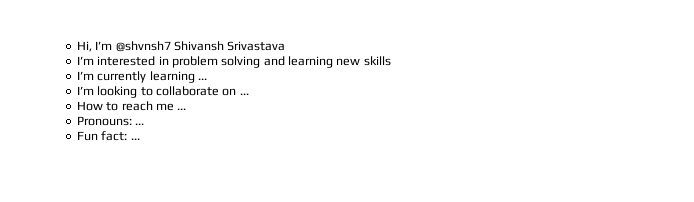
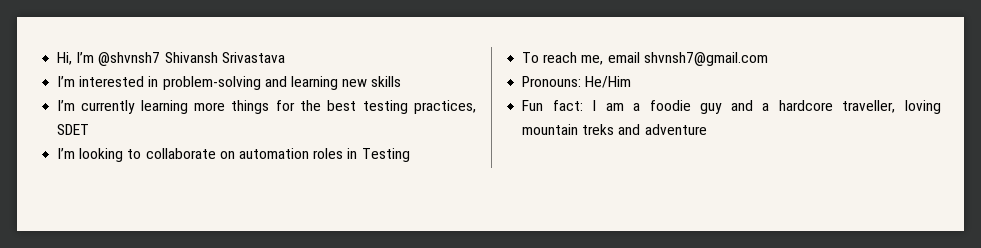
- I’m interested in problem solving and learning new skills
+ I’m interested in problem-solving and learning new skills
- I’m currently learning ...
+ I’m currently learning more things for the best testing practices, SDET
- I’m looking to collaborate on ...
- How to reach me ...
+ I’m looking to collaborate on automation roles in Testing
+ To reach me, email shvnsh7@gmail.com
- Pronouns: ...
+ Pronouns: He/Him
- Fun fact: ...
+ Fun fact: I am a foodie guy and a hardcore traveller, loving mountain treks and adventure

